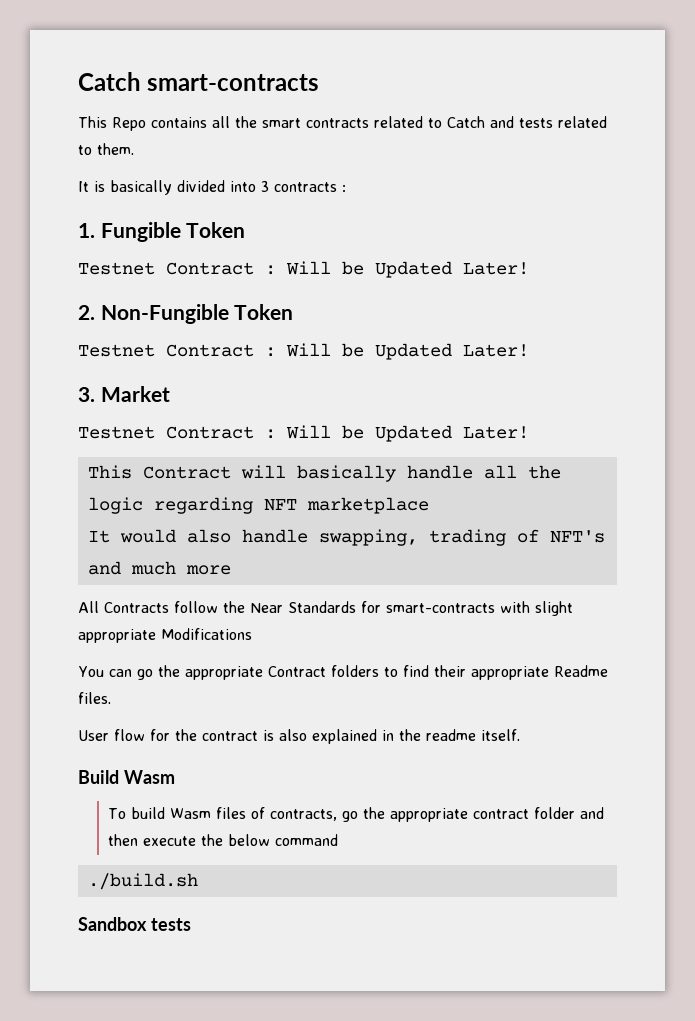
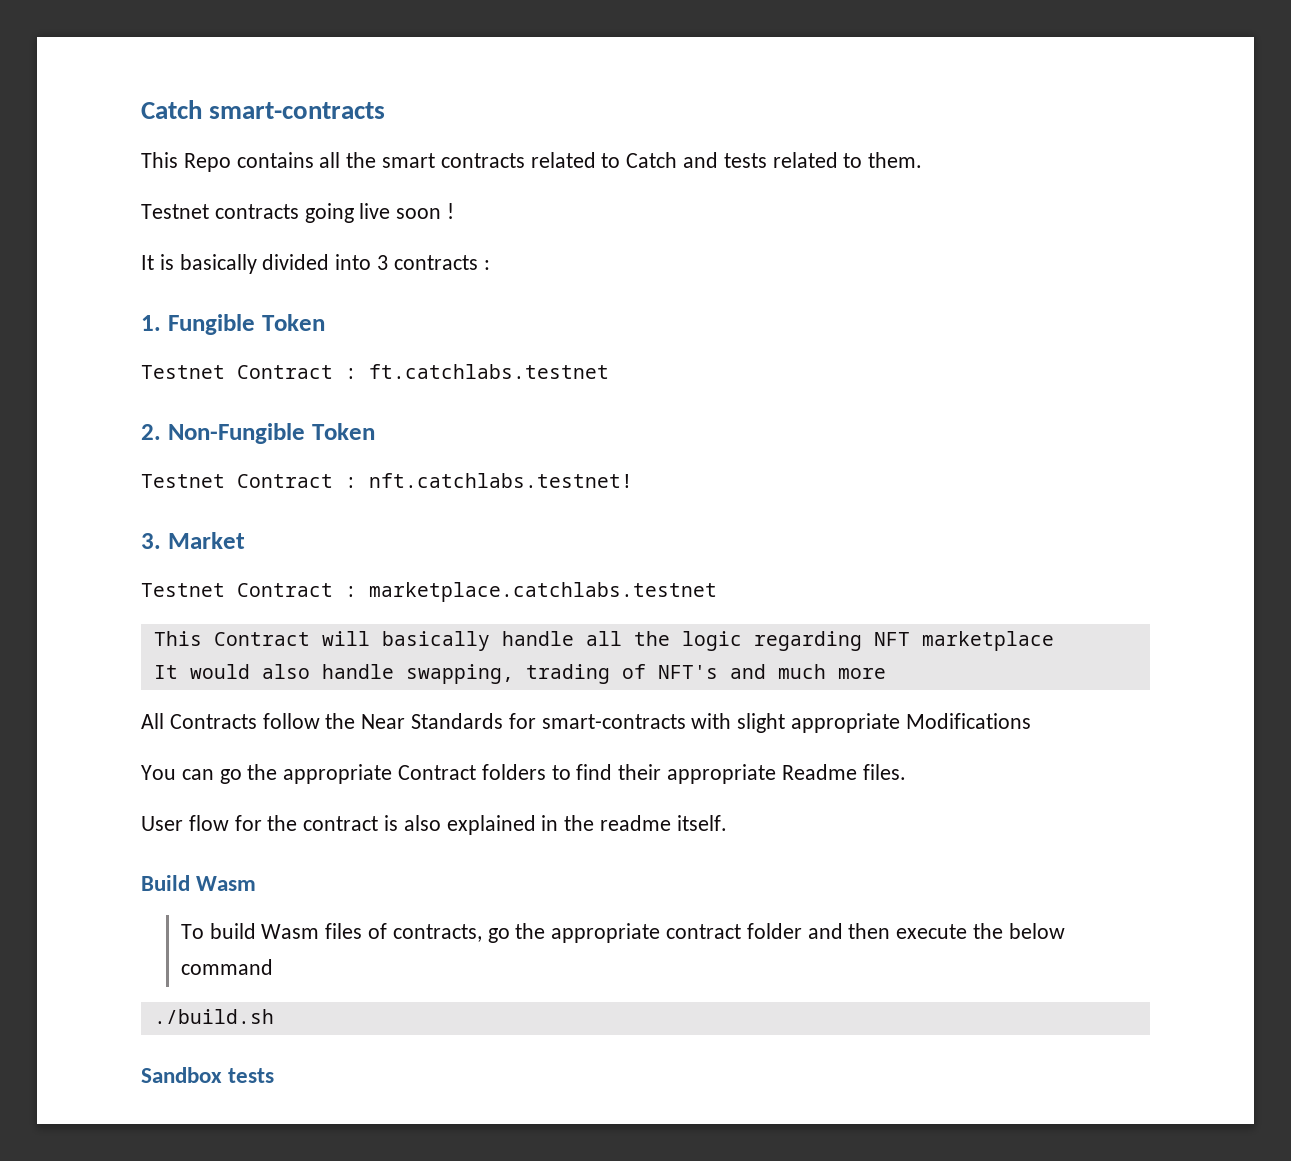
+ Testnet contracts going live soon !
  1. Fungible Token
- Testnet Contract : Will be Updated Later!
+ Testnet Contract : ft.catchlabs.testnet
  2. Non-Fungible Token
- Testnet Contract : Will be Updated Later!
+ Testnet Contract : nft.catchlabs.testnet!
  3. Market
- Testnet Contract : Will be Updated Later!
+ Testnet Contract : marketplace.catchlabs.testnet

